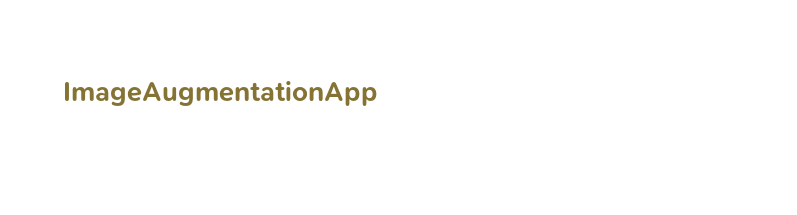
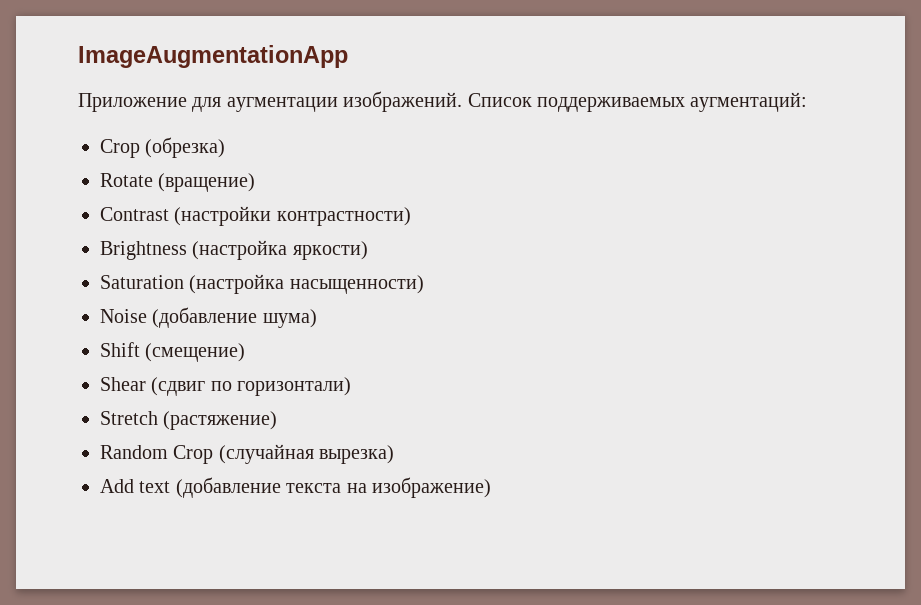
+ Приложение для аугментации изображений. Список поддерживаемых аугментаций:
+ Crop (обрезка)
+ Rotate (вращение)
+ Contrast (настройки контрастности)
+ Brightness (настройка яркости)
+ Saturation (настройка насыщенности)
+ Noise (добавление шума)
+ Shift (смещение)
+ Shear (сдвиг по горизонтали)
+ Stretch (растяжение)
+ Random Crop (случайная вырезка)
+ Add text (добавление текста на изображение)

